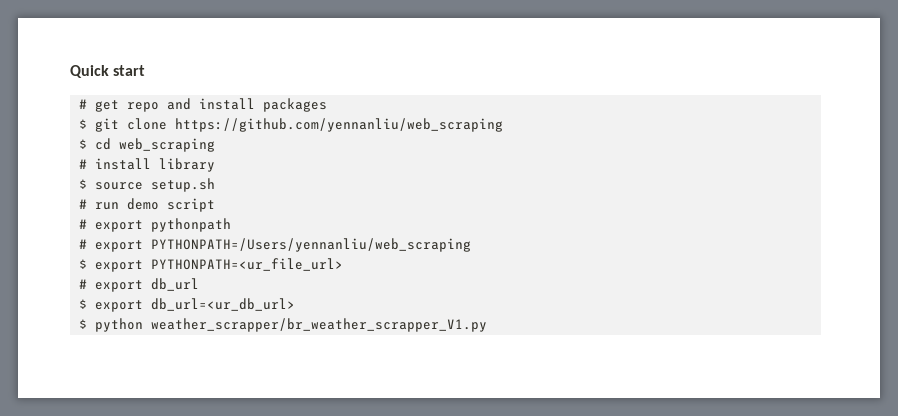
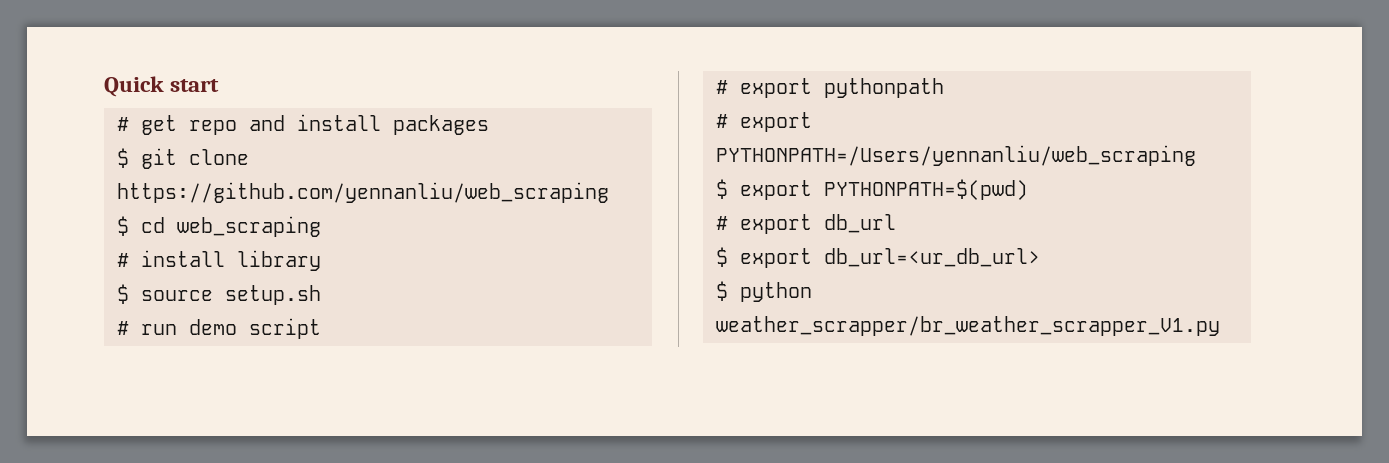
- $ export PYTHONPATH=<ur_file_url>
+ $ export PYTHONPATH=$(pwd)

